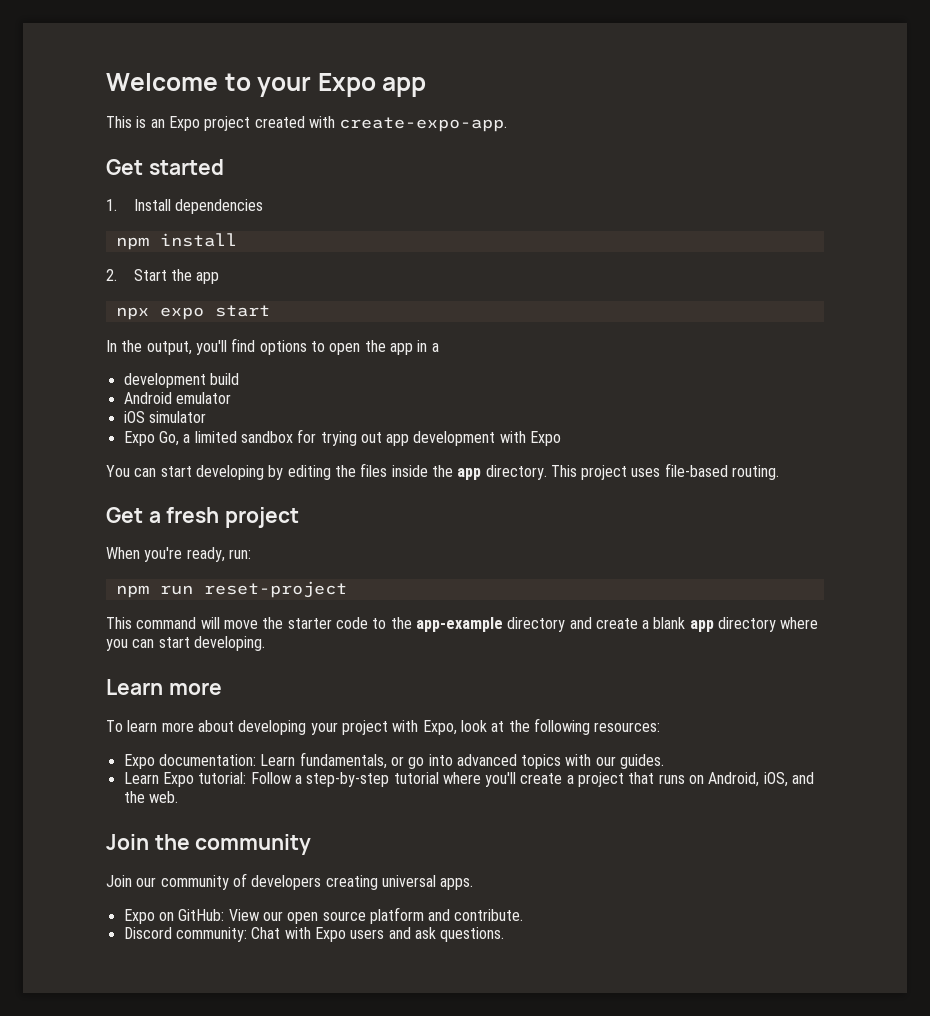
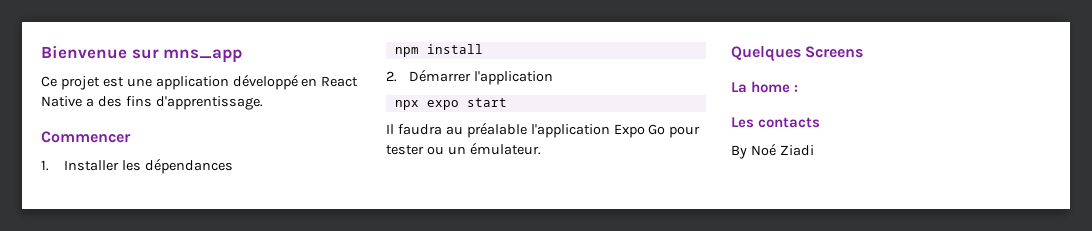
- Welcome to your Expo app
- This is an Expo project created with create-expo-app.
- Get started
- 1. Install dependencies
+ Bienvenue sur mns_app
+ Ce projet est une application développé en React Native a des fins d'apprentissage.
+ Commencer
+ 1. Installer les dépendances
- 2. Start the app
+ 2. Démarrer l'application
- In the output, you'll find options to open the app in a
- development build
- Android emulator
- iOS simulator
- Expo Go, a limited sandbox for trying out app development with Expo
- You can start developing by editing the files inside the app directory. This project uses file-based routing.
- Get a fresh project
- When you're ready, run:
- npm run reset-project
- This command will move the starter code to the app-example directory and create a blank app directory where you can start developing.
- Learn more
- To learn more about developing your project with Expo, look at the following resources:
- Expo documentation: Learn fundamentals, or go into advanced topics with our guides.
- Learn Expo tutorial: Follow a step-by-step tutorial where you'll create a project that runs on Android, iOS, and the web.
- Join the community
- Join our community of developers creating universal apps.
- Expo on GitHub: View our open source platform and contribute.
- Discord community: Chat with Expo users and ask questions.
+ Il faudra au préalable l'application Expo Go pour tester ou un émulateur.
+ Quelques Screens
+ La home :
+ Les contacts
+ By Noé Ziadi

